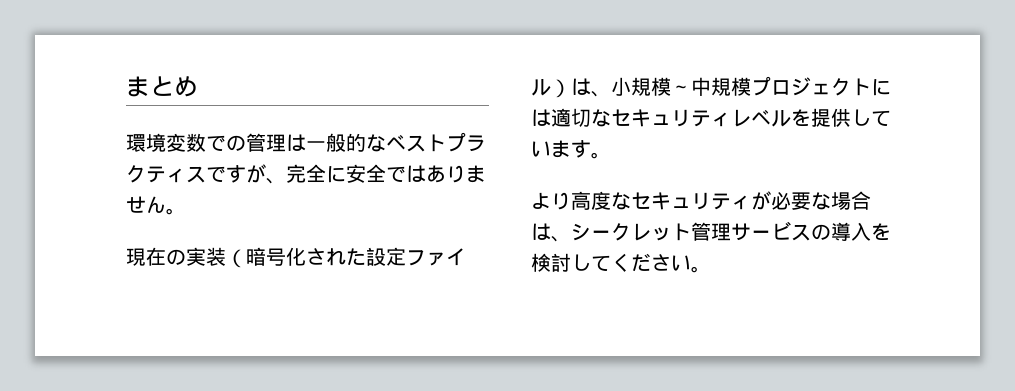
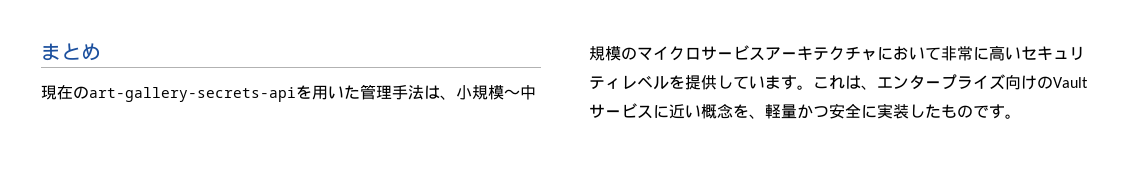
- 環境変数での管理は一般的なベストプラクティスですが、完全に安全ではありません。
- 現在の実装（暗号化された設定ファイル）は、小規模～中規模プロジェクトには適切なセキュリティレベルを提供しています。
- より高度なセキュリティが必要な場合は、シークレット管理サービスの導入を検討してください。
+ 現在のart-gallery-secrets-apiを用いた管理手法は、小規模〜中規模のマイクロサービスアーキテクチャにおいて非常に高いセキュリティレベルを提供しています。これは、エンタープライズ向けのVaultサービスに近い概念を、軽量かつ安全に実装したものです。

